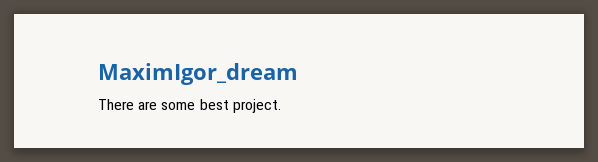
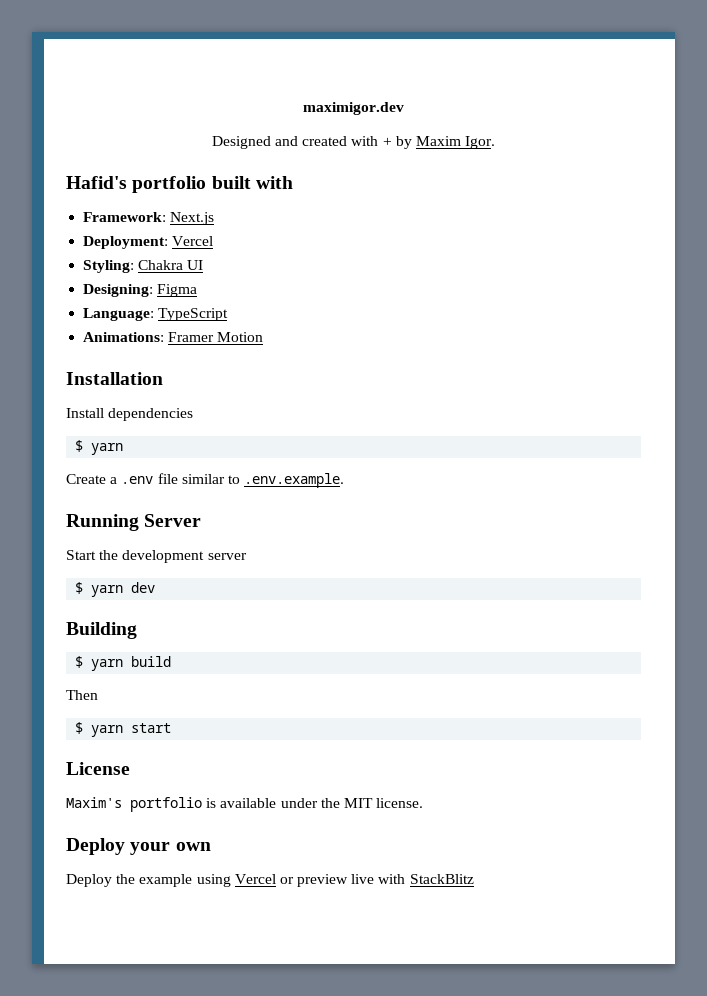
- MaximIgor_dream
- There are some best project.
+ maximigor.dev
+ Designed and created with + by Maxim Igor.
+ Hafid's portfolio built with
+ Framework: Next.js
+ Deployment: Vercel
+ Styling: Chakra UI
+ Designing: Figma
+ Language: TypeScript
+ Animations: Framer Motion
+ Installation
+ Install dependencies
+ $ yarn
+ Create a .env file similar to .env.example.
+ Running Server
+ Start the development server
+ $ yarn dev
+ Building
+ $ yarn build
+ Then
+ $ yarn start
+ License
+ Maxim's portfolio is available under the MIT license.
+ Deploy your own
+ Deploy the example using Vercel or preview live with StackBlitz

